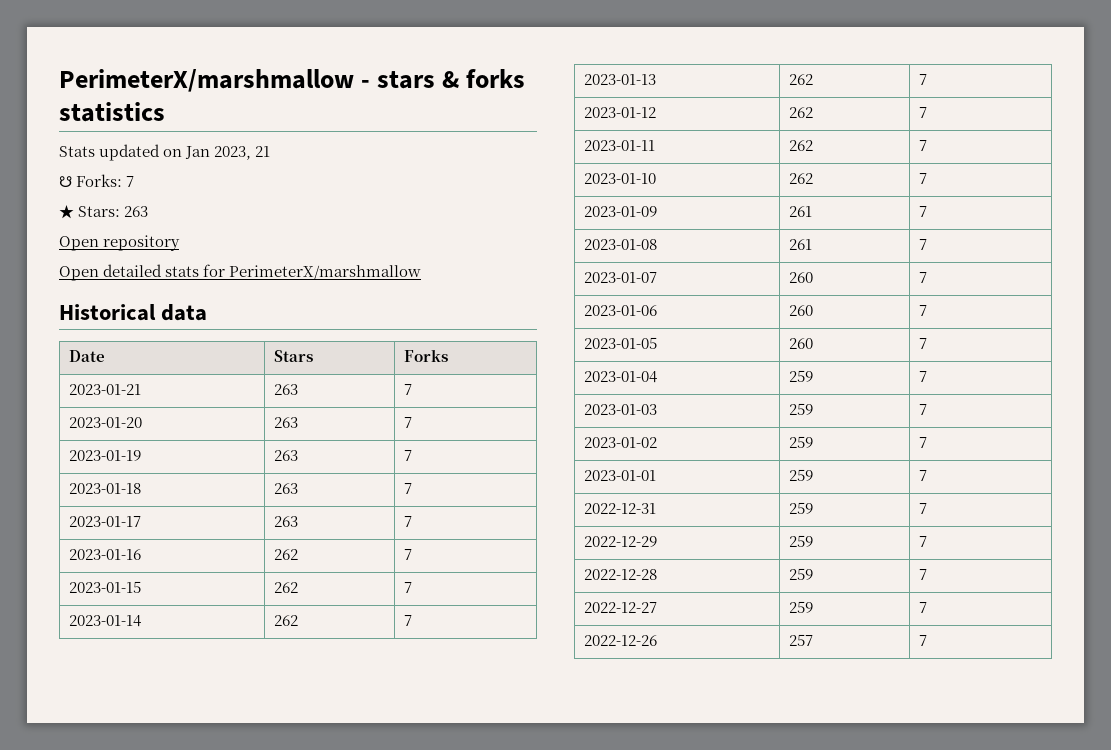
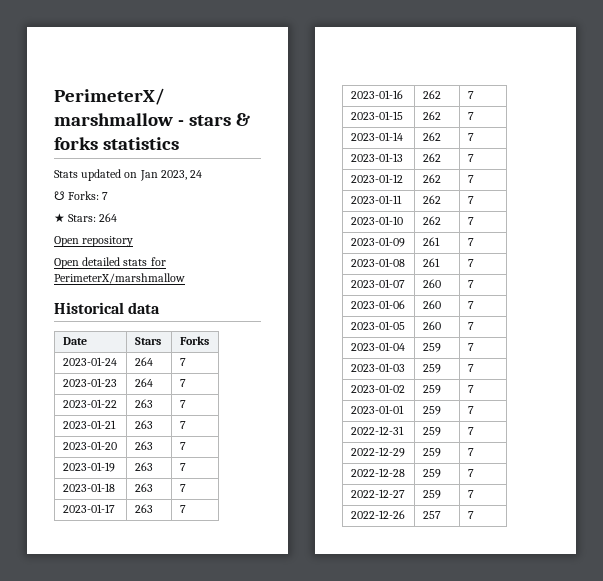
- Stats updated on Jan 2023, 21
+ Stats updated on Jan 2023, 24
- ★ Stars: 263
+ ★ Stars: 264
+ 2023-01-24 | 264 | 7
+ 2023-01-23 | 264 | 7
+ 2023-01-22 | 263 | 7

